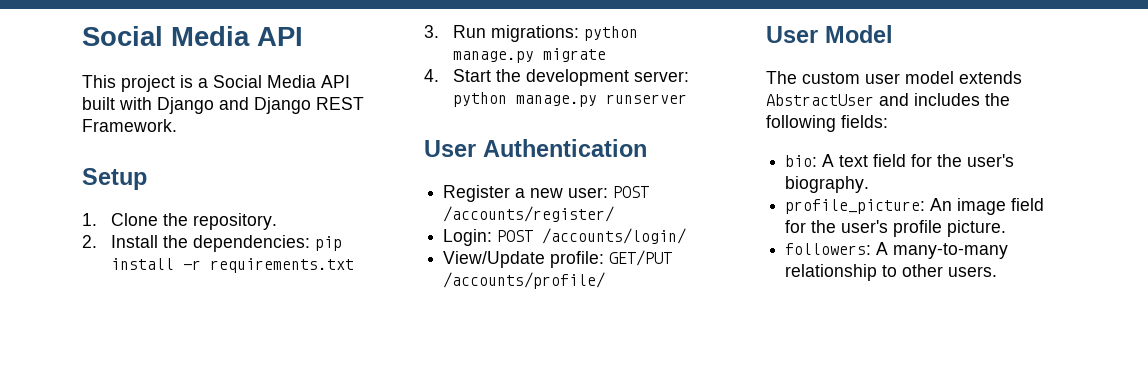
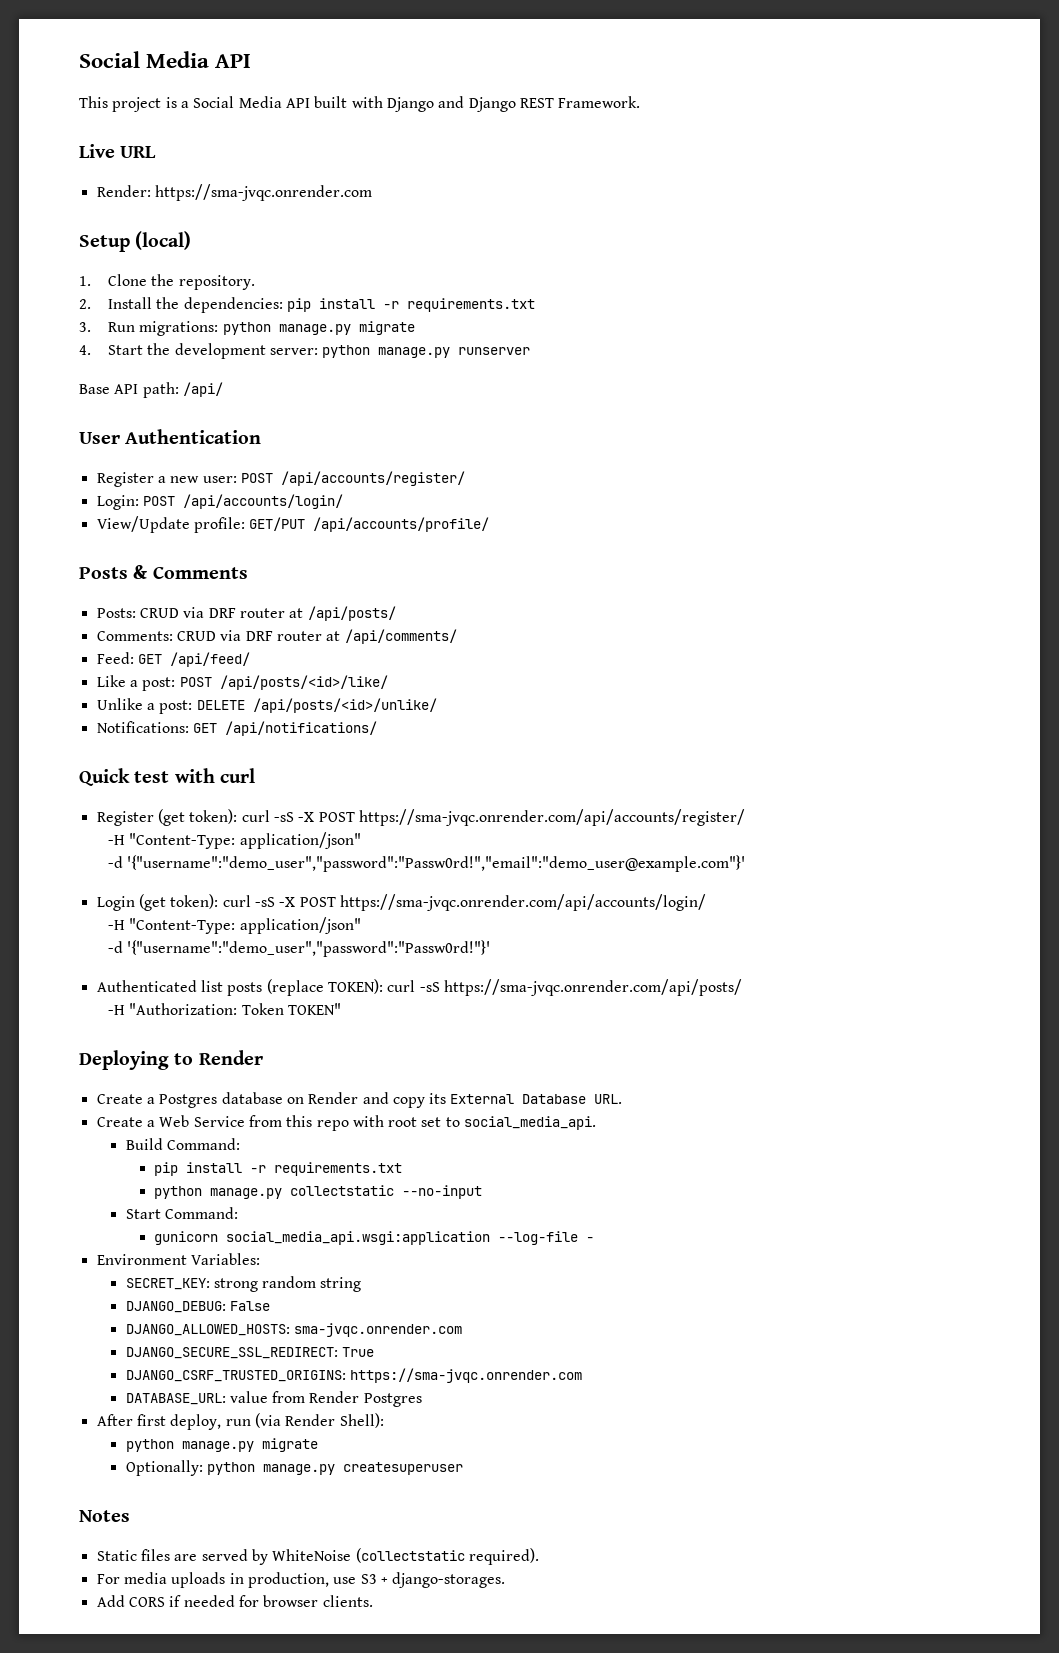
+ Live URL
+ Render: https://sma-jvqc.onrender.com
- Setup
+ Setup (local)
+ Base API path: /api/
- Register a new user: POST /accounts/register/
+ Register a new user: POST /api/accounts/register/
- Login: POST /accounts/login/
+ Login: POST /api/accounts/login/
- View/Update profile: GET/PUT /accounts/profile/
- User Model
- The custom user model extends AbstractUser and includes the following fields:
- bio: A text field for the user's biography.
- profile_picture: An image field for the user's profile picture.
- followers: A many-to-many relationship to other users.
+ View/Update profile: GET/PUT /api/accounts/profile/
+ Posts & Comments
+ Posts: CRUD via DRF router at /api/posts/
+ Comments: CRUD via DRF router at /api/comments/
+ Feed: GET /api/feed/
+ Like a post: POST /api/posts/<id>/like/
+ Unlike a post: DELETE /api/posts/<id>/unlike/
+ Notifications: GET /api/notifications/
+ Quick test with curl
+ Register (get token): curl -sS -X POST https://sma-jvqc.onrender.com/api/accounts/register/
+ -H "Content-Type: application/json"
+ -d '{"username":"demo_user","password":"Passw0rd!","email":"demo_user@example.com"}'
+ Login (get token): curl -sS -X POST https://sma-jvqc.onrender.com/api/accounts/login/
+ -H "Content-Type: application/json"
+ -d '{"username":"demo_user","password":"Passw0rd!"}'
+ Authenticated list posts (replace TOKEN): curl -sS https://sma-jvqc.onrender.com/api/posts/
+ -H "Authorization: Token TOKEN"
+ Deploying to Render
+ Create a Postgres database on Render and copy its External Database URL.
+ Create a Web Service from this repo with root set to social_media_api.
+ Build Command:
+ pip install -r requirements.txt
+ python manage.py collectstatic --no-input
+ Start Command:
+ gunicorn social_media_api.wsgi:application --log-file -
+ Environment Variables:
+ SECRET_KEY: strong random string
+ DJANGO_DEBUG: False
+ DJANGO_ALLOWED_HOSTS: sma-jvqc.onrender.com
+ DJANGO_SECURE_SSL_REDIRECT: True
+ DJANGO_CSRF_TRUSTED_ORIGINS: https://sma-jvqc.onrender.com
+ DATABASE_URL: value from Render Postgres
+ After first deploy, run (via Render Shell):
+ python manage.py migrate
+ Optionally: python manage.py createsuperuser
+ Notes
+ Static files are served by WhiteNoise (collectstatic required).
+ For media uploads in production, use S3 + django-storages.
+ Add CORS if needed for browser clients.

